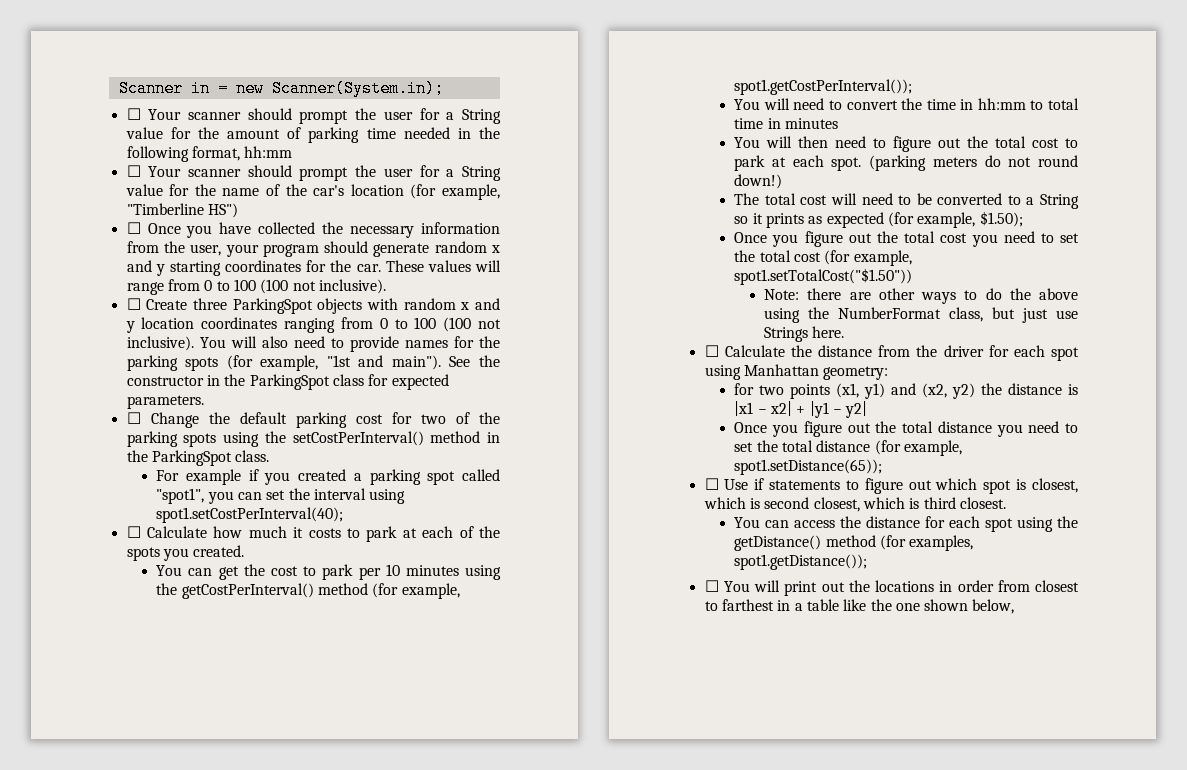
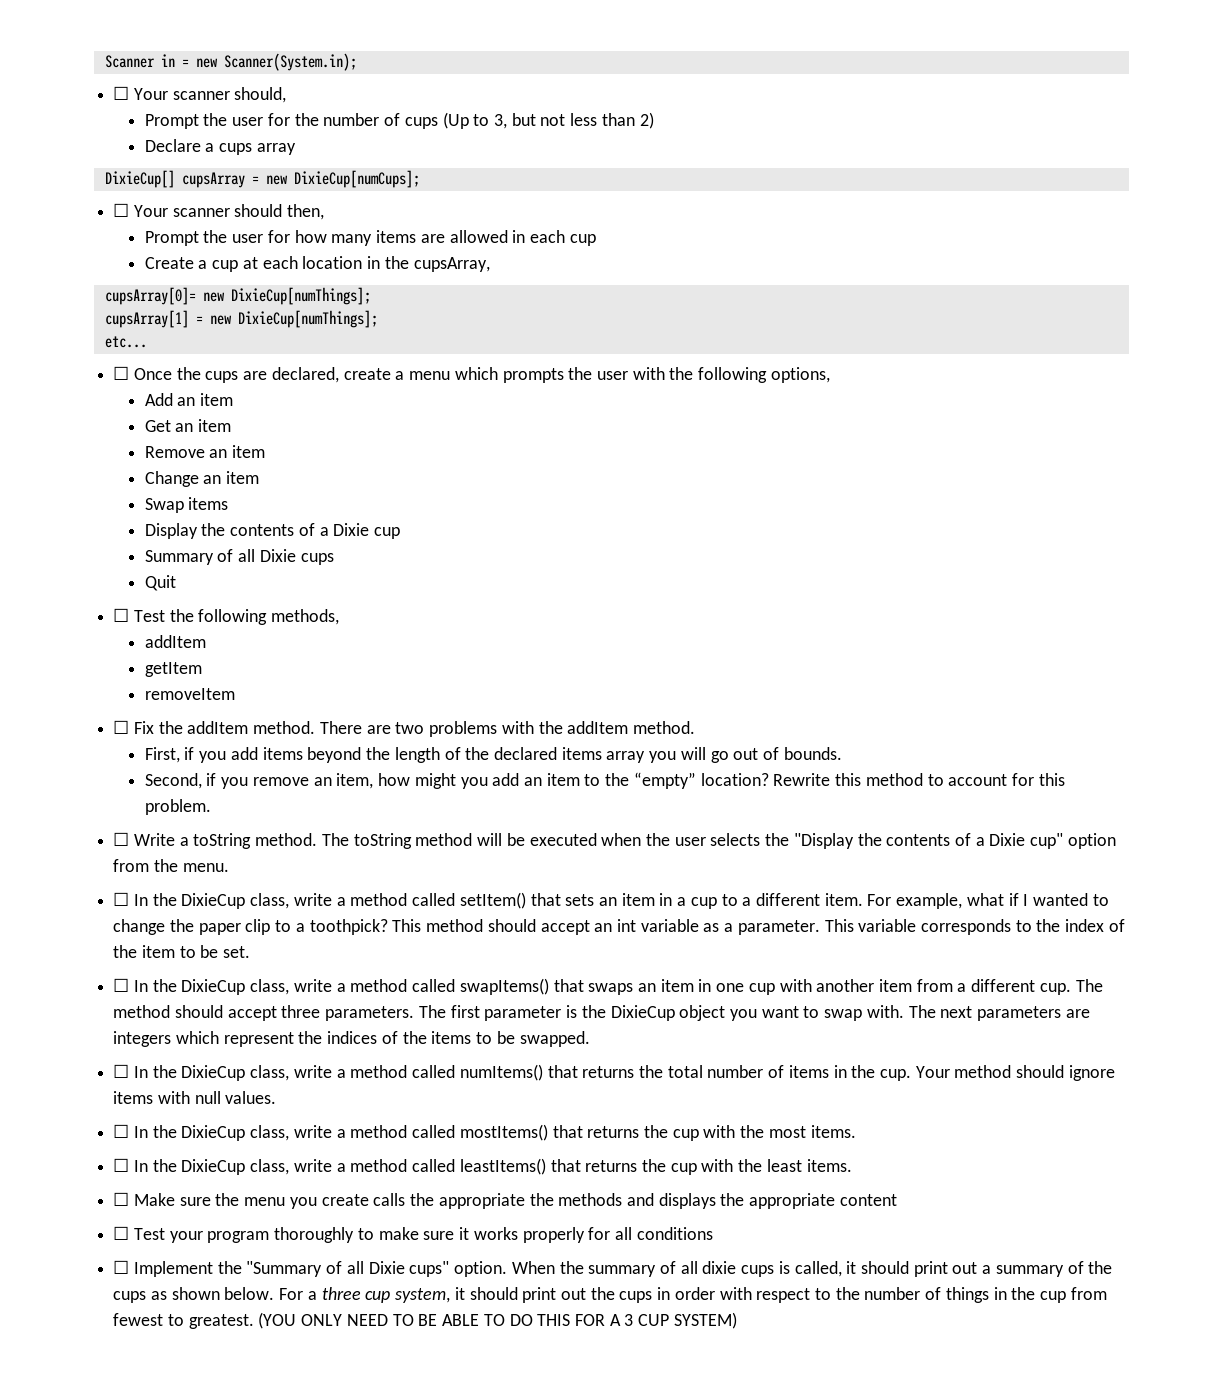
- ☐ Your scanner should prompt the user for a String value for the amount of parking time needed in the following format, hh:mm
- ☐ Your scanner should prompt the user for a String value for the name of the car's location (for example, "Timberline HS")
- ☐ Once you have collected the necessary information from the user, your program should generate random x and y starting coordinates for the car. These values will range from 0 to 100 (100 not inclusive).
- ☐ Create three ParkingSpot objects with random x and y location coordinates ranging from 0 to 100 (100 not inclusive). You will also need to provide names for the parking spots (for example, "1st and main"). See the constructor in the ParkingSpot class for expected parameters.
- ☐ Change the default parking cost for two of the parking spots using the setCostPerInterval() method in the ParkingSpot class.
- For example if you created a parking spot called "spot1", you can set the interval using spot1.setCostPerInterval(40);
- ☐ Calculate how much it costs to park at each of the spots you created.
- You can get the cost to park per 10 minutes using the getCostPerInterval() method (for example, spot1.getCostPerInterval());
- You will need to convert the time in hh:mm to total time in minutes
- You will then need to figure out the total cost to park at each spot. (parking meters do not round down!)
- The total cost will need to be converted to a String so it prints as expected (for example, $1.50);
- Once you figure out the total cost you need to set the total cost (for example, spot1.setTotalCost("$1.50"))
- Note: there are other ways to do the above using the NumberFormat class, but just use Strings here.
- ☐ Calculate the distance from the driver for each spot using Manhattan geometry:
- for two points (x1, y1) and (x2, y2) the distance is |x1 − x2| + |y1 − y2|
- Once you figure out the total distance you need to set the total distance (for example, spot1.setDistance(65));
- ☐ Use if statements to figure out which spot is closest, which is second closest, which is third closest.
- You can access the distance for each spot using the getDistance() method (for examples, spot1.getDistance());
- ☐ You will print out the locations in order from closest to farthest in a table like the one shown below,
+ ☐ Your scanner should,
+ Prompt the user for the number of cups (Up to 3, but not less than 2)
+ Declare a cups array
+ DixieCup[] cupsArray = new DixieCup[numCups];
+ ☐ Your scanner should then,
+ Prompt the user for how many items are allowed in each cup
+ Create a cup at each location in the cupsArray,
+ cupsArray[0]= new DixieCup[numThings];
+ cupsArray[1] = new DixieCup[numThings];
+ etc...
+ ☐ Once the cups are declared, create a menu which prompts the user with the following options,
+ Add an item
+ Get an item
+ Remove an item
+ Change an item
+ Swap items
+ Display the contents of a Dixie cup
+ Summary of all Dixie cups
+ Quit
+ ☐ Test the following methods,
+ addItem
+ getItem
+ removeItem
+ ☐ Fix the addItem method. There are two problems with the addItem method.
+ First, if you add items beyond the length of the declared items array you will go out of bounds.
+ Second, if you remove an item, how might you add an item to the “empty” location? Rewrite this method to account for this problem.
+ ☐ Write a toString method. The toString method will be executed when the user selects the "Display the contents of a Dixie cup" option from the menu.
+ ☐ In the DixieCup class, write a method called setItem() that sets an item in a cup to a different item. For example, what if I wanted to change the paper clip to a toothpick? This method should accept an int variable as a parameter. This variable corresponds to the index of the item to be set.
+ ☐ In the DixieCup class, write a method called swapItems() that swaps an item in one cup with another item from a different cup. The method should accept three parameters. The first parameter is the DixieCup object you want to swap with. The next parameters are integers which represent the indices of the items to be swapped.
+ ☐ In the DixieCup class, write a method called numItems() that returns the total number of items in the cup. Your method should ignore items with null values.
+ ☐ In the DixieCup class, write a method called mostItems() that returns the cup with the most items.
+ ☐ In the DixieCup class, write a method called leastItems() that returns the cup with the least items.
+ ☐ Make sure the menu you create calls the appropriate the methods and displays the appropriate content
+ ☐ Test your program thoroughly to make sure it works properly for all conditions
+ ☐ Implement the "Summary of all Dixie cups" option. When the summary of all dixie cups is called, it should print out a summary of the cups as shown below. For a three cup system, it should print out the cups in order with respect to the number of things in the cup from fewest to greatest. (YOU ONLY NEED TO BE ABLE TO DO THIS FOR A 3 CUP SYSTEM)

